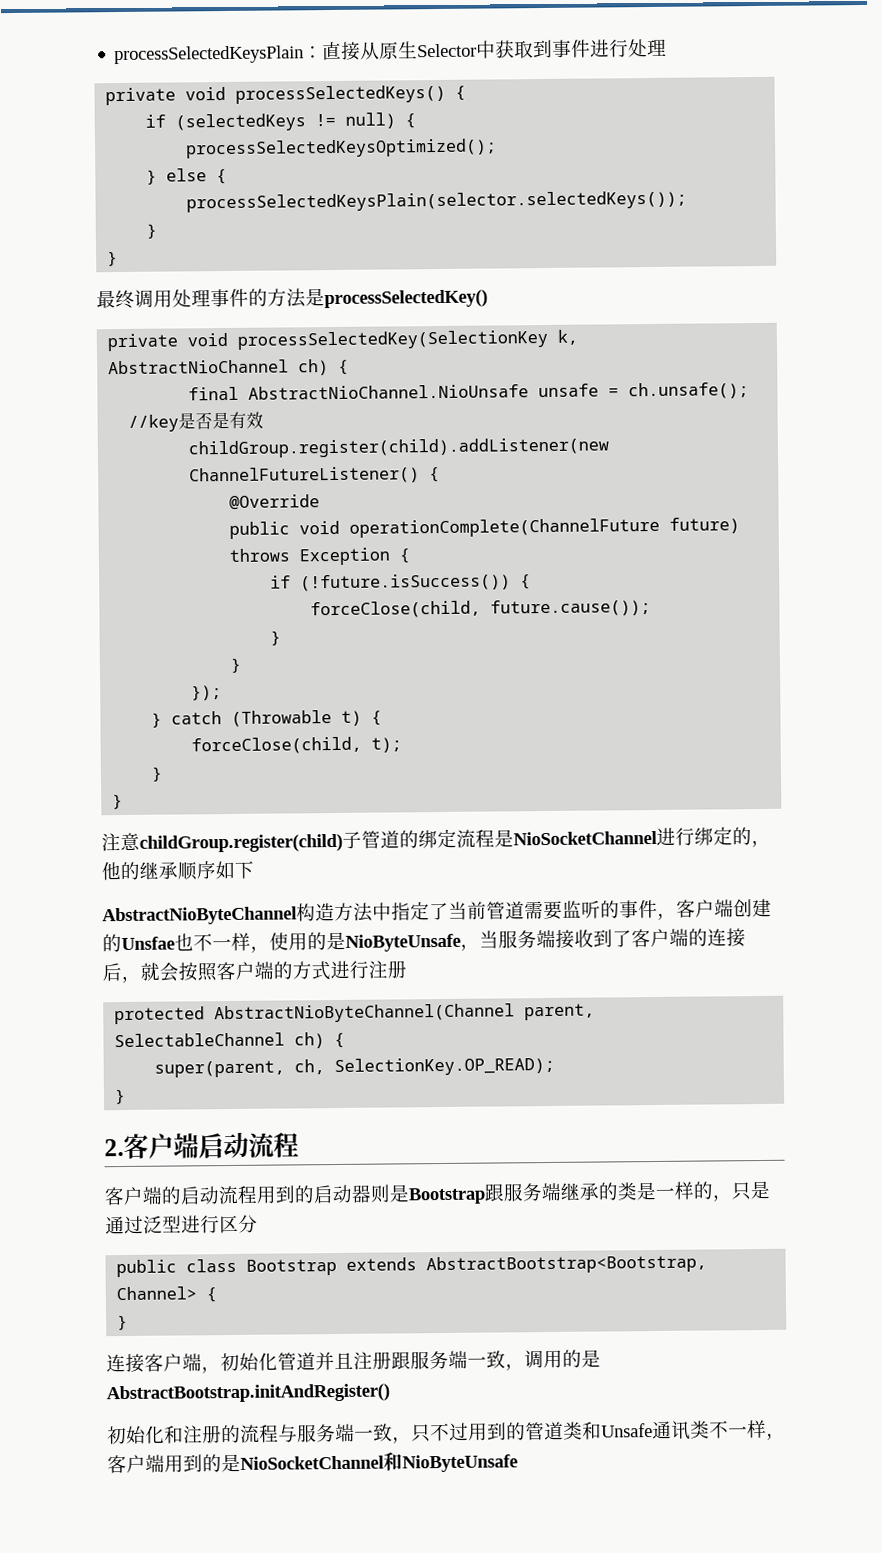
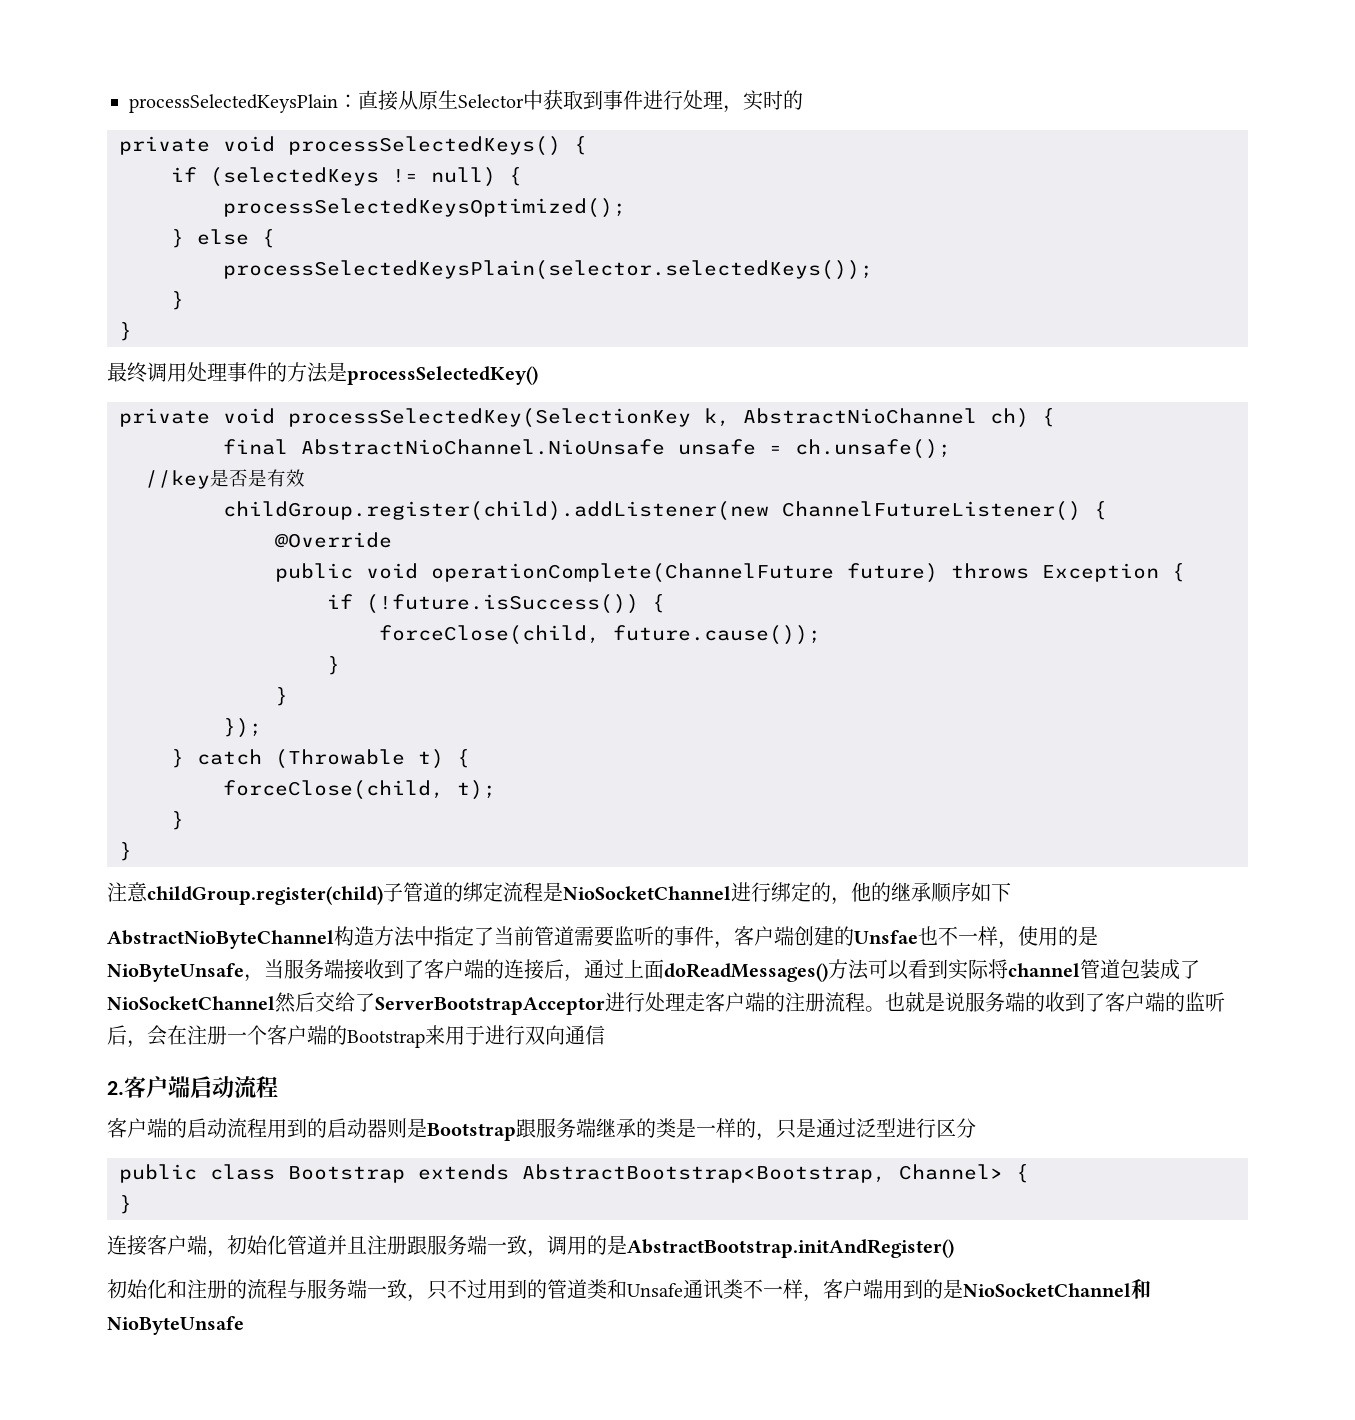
- processSelectedKeysPlain：直接从原生Selector中获取到事件进行处理
+ processSelectedKeysPlain：直接从原生Selector中获取到事件进行处理，实时的
- AbstractNioByteChannel构造方法中指定了当前管道需要监听的事件，客户端创建的Unsfae也不一样，使用的是NioByteUnsafe，当服务端接收到了客户端的连接后，就会按照客户端的方式进行注册
- protected AbstractNioByteChannel(Channel parent, SelectableChannel ch) {
- super(parent, ch, SelectionKey.OP_READ);
- }
+ AbstractNioByteChannel构造方法中指定了当前管道需要监听的事件，客户端创建的Unsfae也不一样，使用的是NioByteUnsafe，当服务端接收到了客户端的连接后，通过上面doReadMessages()方法可以看到实际将channel管道包装成了NioSocketChannel然后交给了ServerBootstrapAcceptor进行处理走客户端的注册流程。也就是说服务端的收到了客户端的监听后，会在注册一个客户端的Bootstrap来用于进行双向通信

